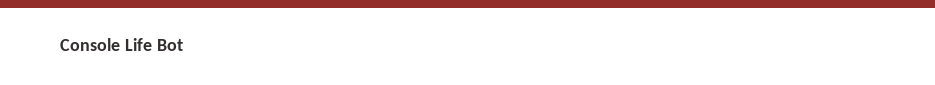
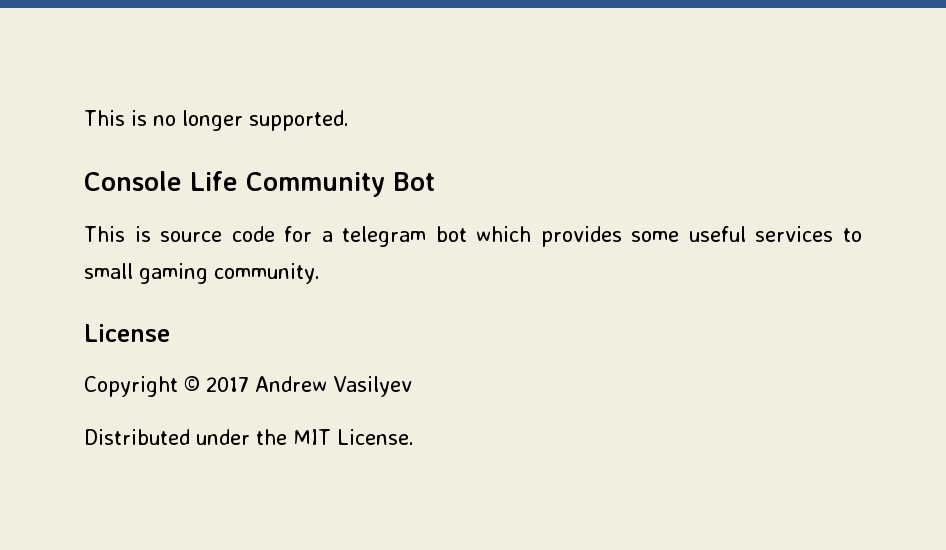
+ This is no longer supported.
- Console Life Bot
+ Console Life Community Bot
+ This is source code for a telegram bot which provides some useful services to small gaming community.
+ License
+ Copyright © 2017 Andrew Vasilyev
+ Distributed under the MIT License.

